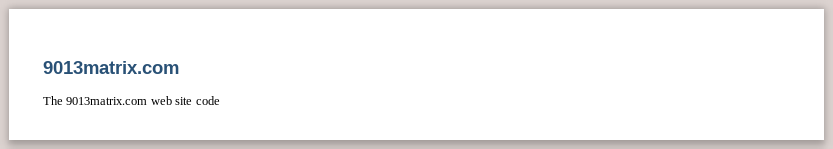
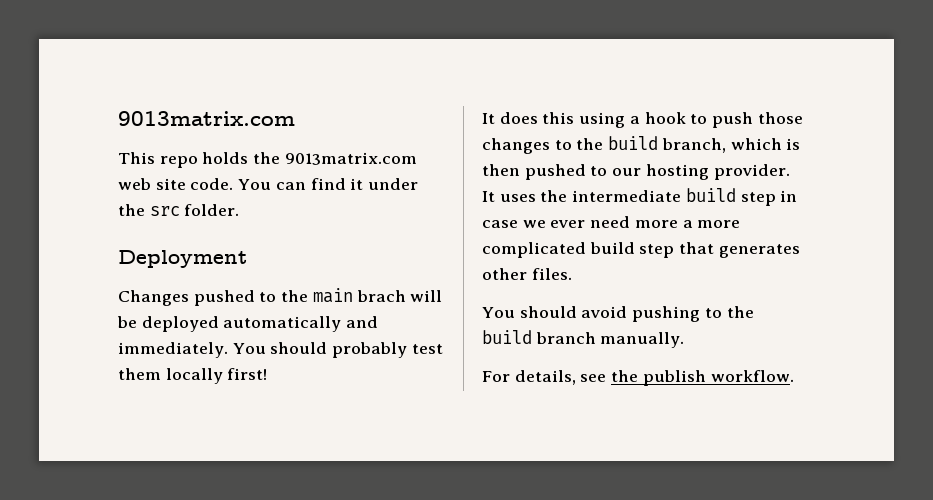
- The 9013matrix.com web site code
+ This repo holds the 9013matrix.com web site code. You can find it under the src folder.
+ Deployment
+ Changes pushed to the main brach will be deployed automatically and immediately. You should probably test them locally first!
+ It does this using a hook to push those changes to the build branch, which is then pushed to our hosting provider. It uses the intermediate build step in case we ever need more a more complicated build step that generates other files.
+ You should avoid pushing to the build branch manually.
+ For details, see the publish workflow.

